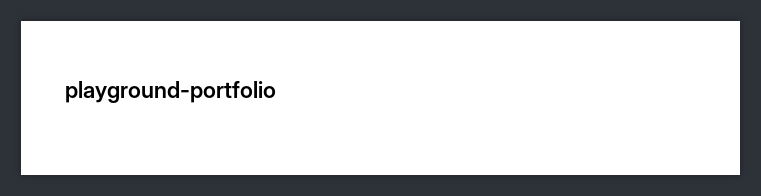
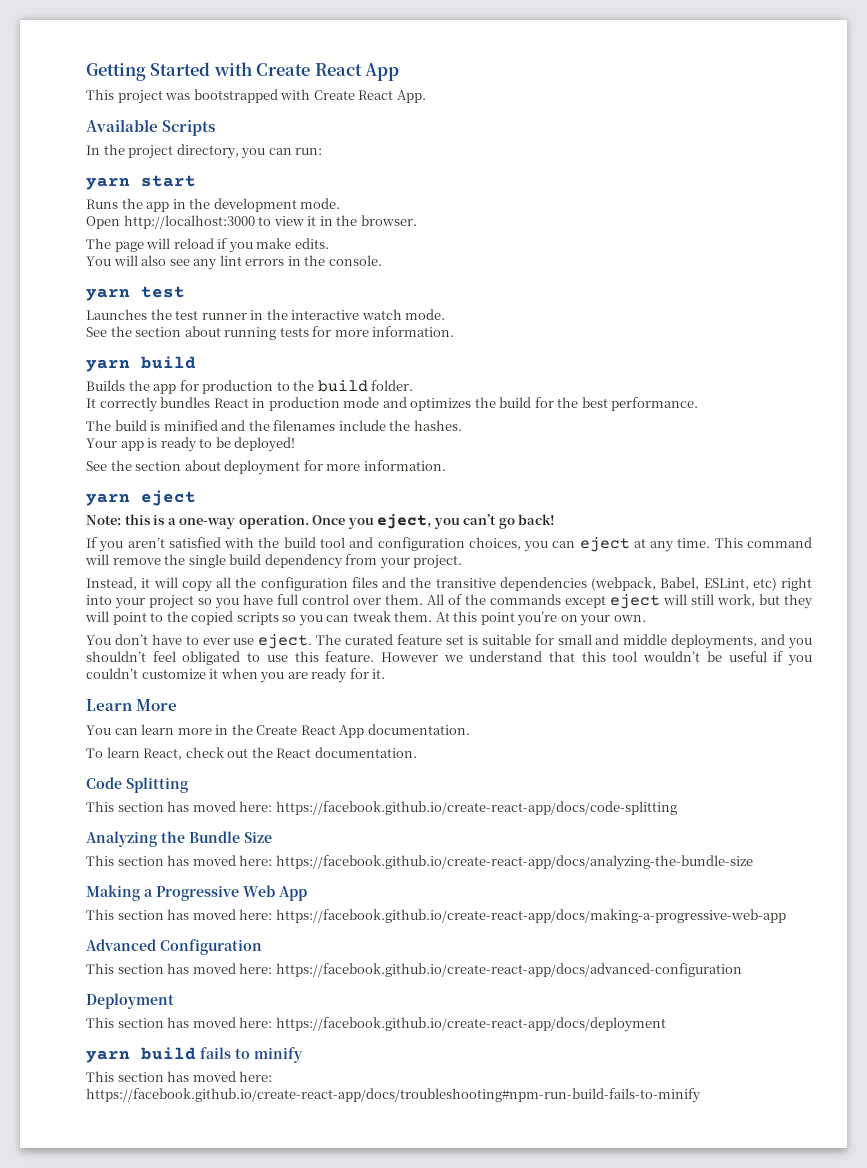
- playground-portfolio
+ Getting Started with Create React App
+ This project was bootstrapped with Create React App.
+ Available Scripts
+ In the project directory, you can run:
+ yarn start
+ Runs the app in the development mode.
+ Open http://localhost:3000 to view it in the browser.
+ The page will reload if you make edits.
+ You will also see any lint errors in the console.
+ yarn test
+ Launches the test runner in the interactive watch mode.
+ See the section about running tests for more information.
+ yarn build
+ Builds the app for production to the build folder.
+ It correctly bundles React in production mode and optimizes the build for the best performance.
+ The build is minified and the filenames include the hashes.
+ Your app is ready to be deployed!
+ See the section about deployment for more information.
+ yarn eject
+ Note: this is a one-way operation. Once you eject, you can’t go back!
+ If you aren’t satisfied with the build tool and configuration choices, you can eject at any time. This command will remove the single build dependency from your project.
+ Instead, it will copy all the configuration files and the transitive dependencies (webpack, Babel, ESLint, etc) right into your project so you have full control over them. All of the commands except eject will still work, but they will point to the copied scripts so you can tweak them. At this point you’re on your own.
+ You don’t have to ever use eject. The curated feature set is suitable for small and middle deployments, and you shouldn’t feel obligated to use this feature. However we understand that this tool wouldn’t be useful if you couldn’t customize it when you are ready for it.
+ Learn More
+ You can learn more in the Create React App documentation.
+ To learn React, check out the React documentation.
+ Code Splitting
+ This section has moved here: https://facebook.github.io/create-react-app/docs/code-splitting
+ Analyzing the Bundle Size
+ This section has moved here: https://facebook.github.io/create-react-app/docs/analyzing-the-bundle-size
+ Making a Progressive Web App
+ This section has moved here: https://facebook.github.io/create-react-app/docs/making-a-progressive-web-app
+ Advanced Configuration
+ This section has moved here: https://facebook.github.io/create-react-app/docs/advanced-configuration
+ Deployment
+ This section has moved here: https://facebook.github.io/create-react-app/docs/deployment
+ yarn build fails to minify
+ This section has moved here: https://facebook.github.io/create-react-app/docs/troubleshooting#npm-run-build-fails-to-minify

